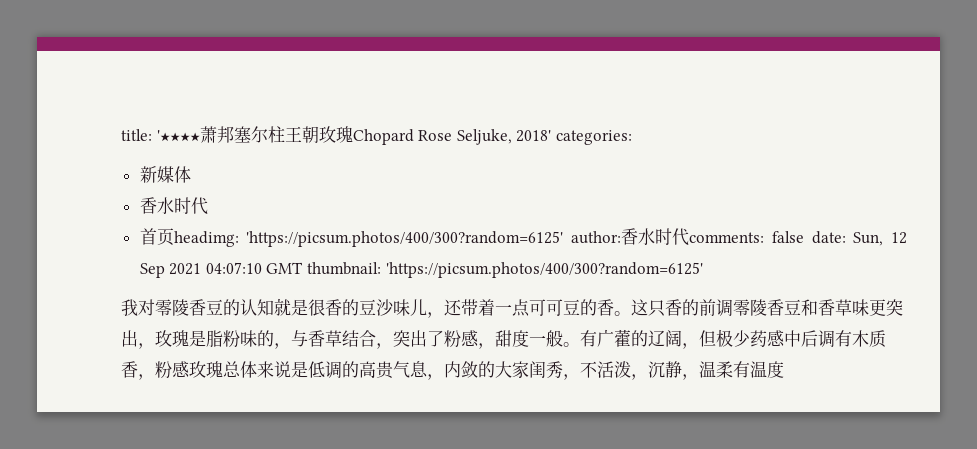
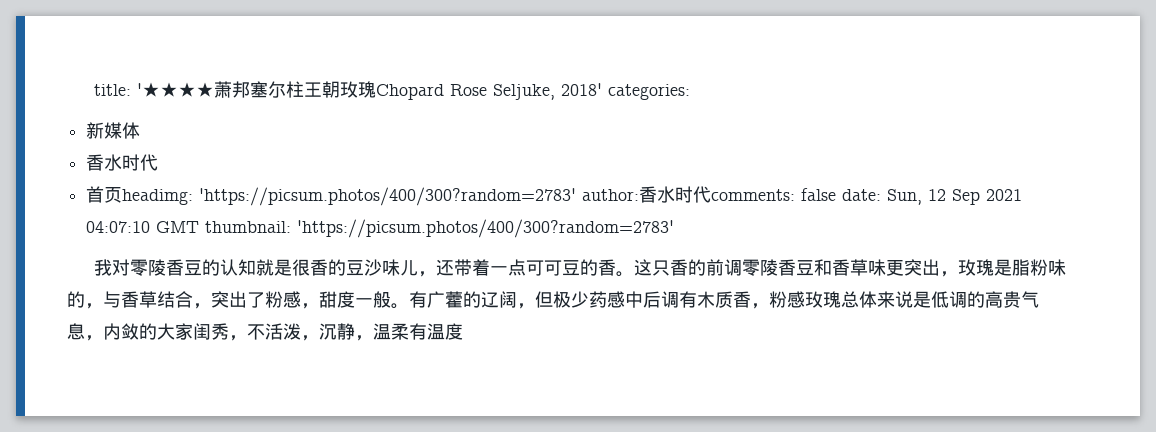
- 首页headimg: 'https://picsum.photos/400/300?random=6125' author:香水时代comments: false date: Sun, 12 Sep 2021 04:07:10 GMT thumbnail: 'https://picsum.photos/400/300?random=6125'
+ 首页headimg: 'https://picsum.photos/400/300?random=2783' author:香水时代comments: false date: Sun, 12 Sep 2021 04:07:10 GMT thumbnail: 'https://picsum.photos/400/300?random=2783'

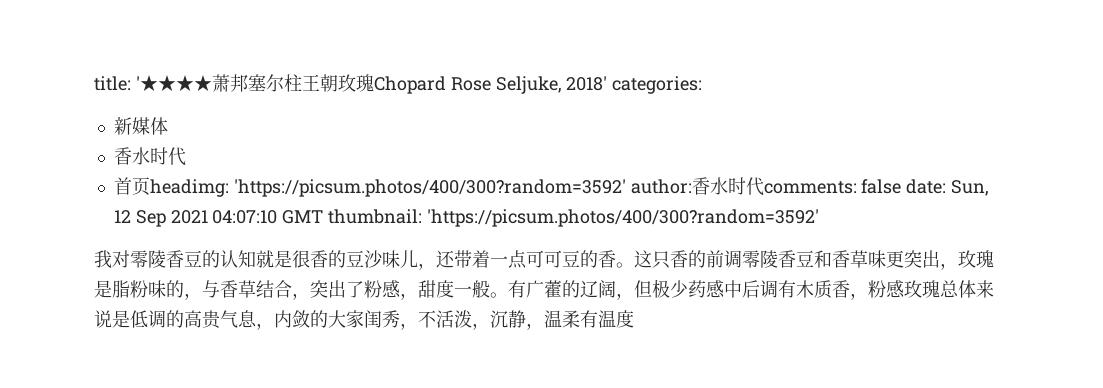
- 首页headimg: 'https://picsum.photos/400/300?random=2783' author:香水时代comments: false date: Sun, 12 Sep 2021 04:07:10 GMT thumbnail: 'https://picsum.photos/400/300?random=2783'
+ 首页headimg: 'https://picsum.photos/400/300?random=3592' author:香水时代comments: false date: Sun, 12 Sep 2021 04:07:10 GMT thumbnail: 'https://picsum.photos/400/300?random=3592'

